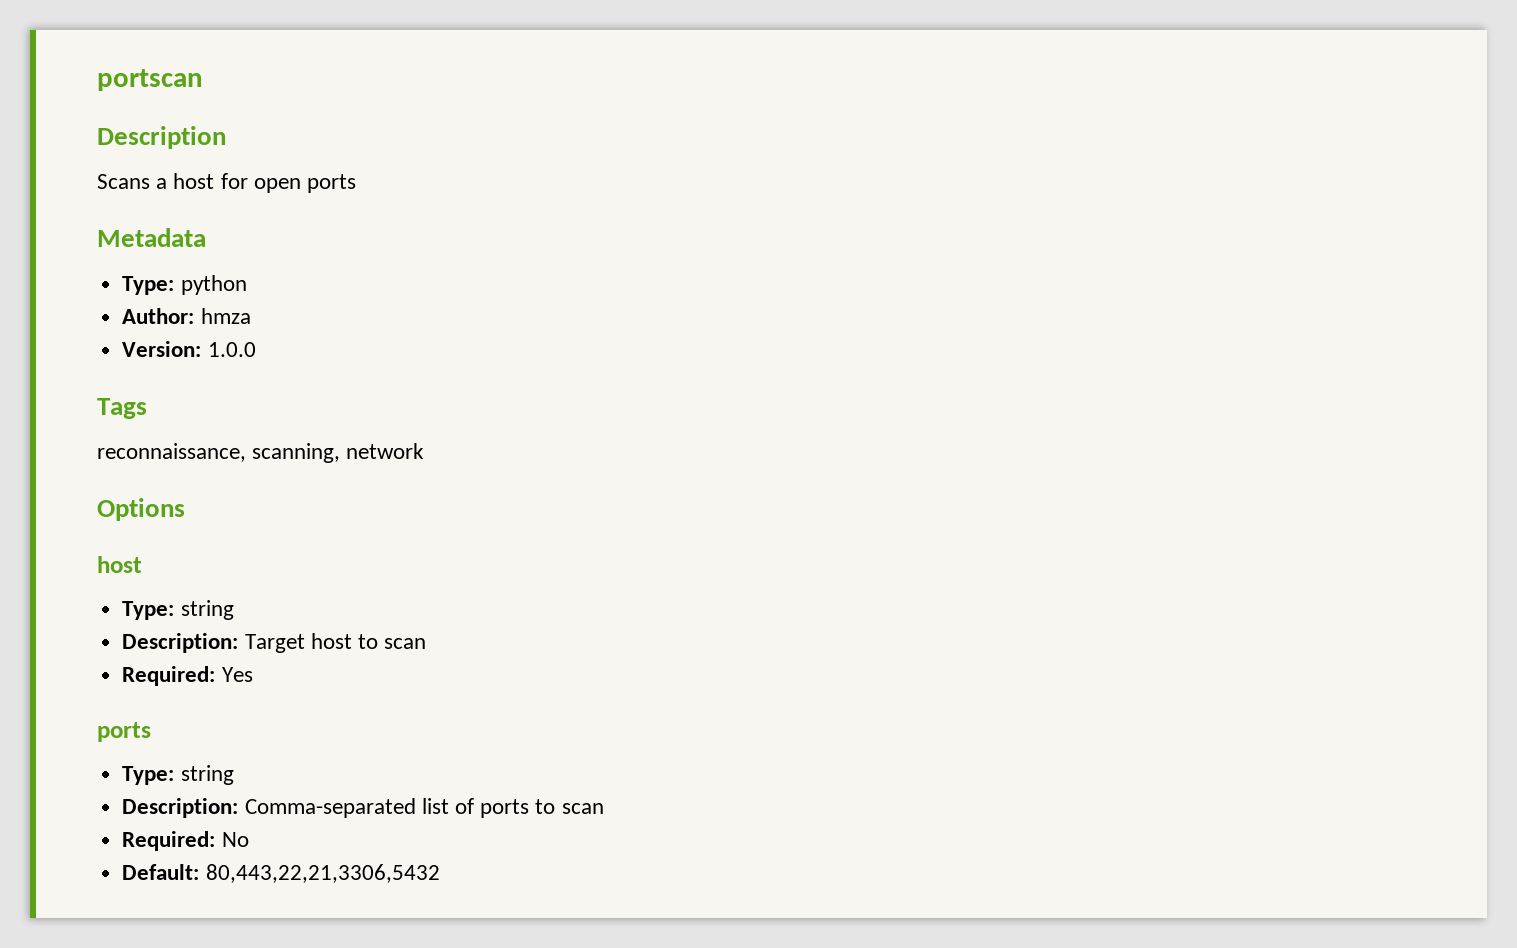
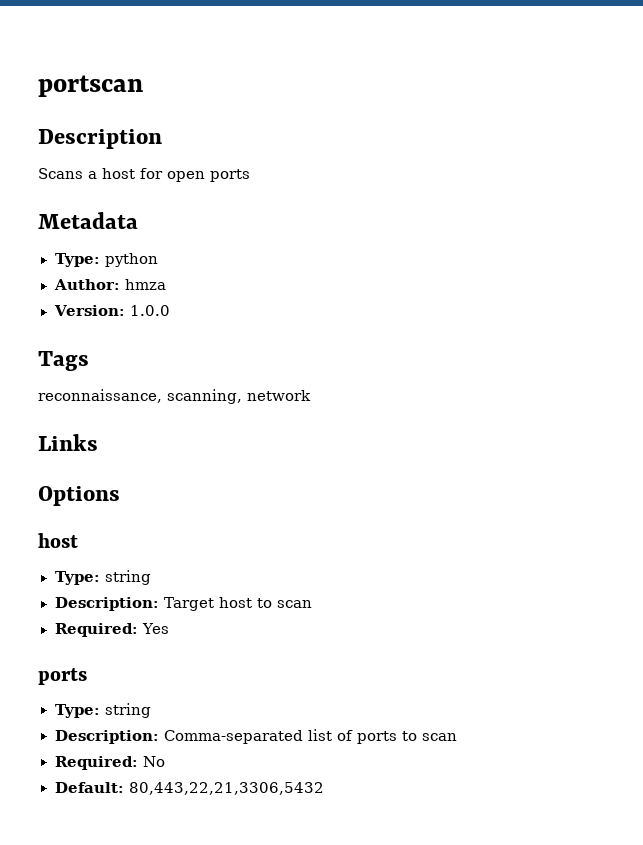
+ Links

